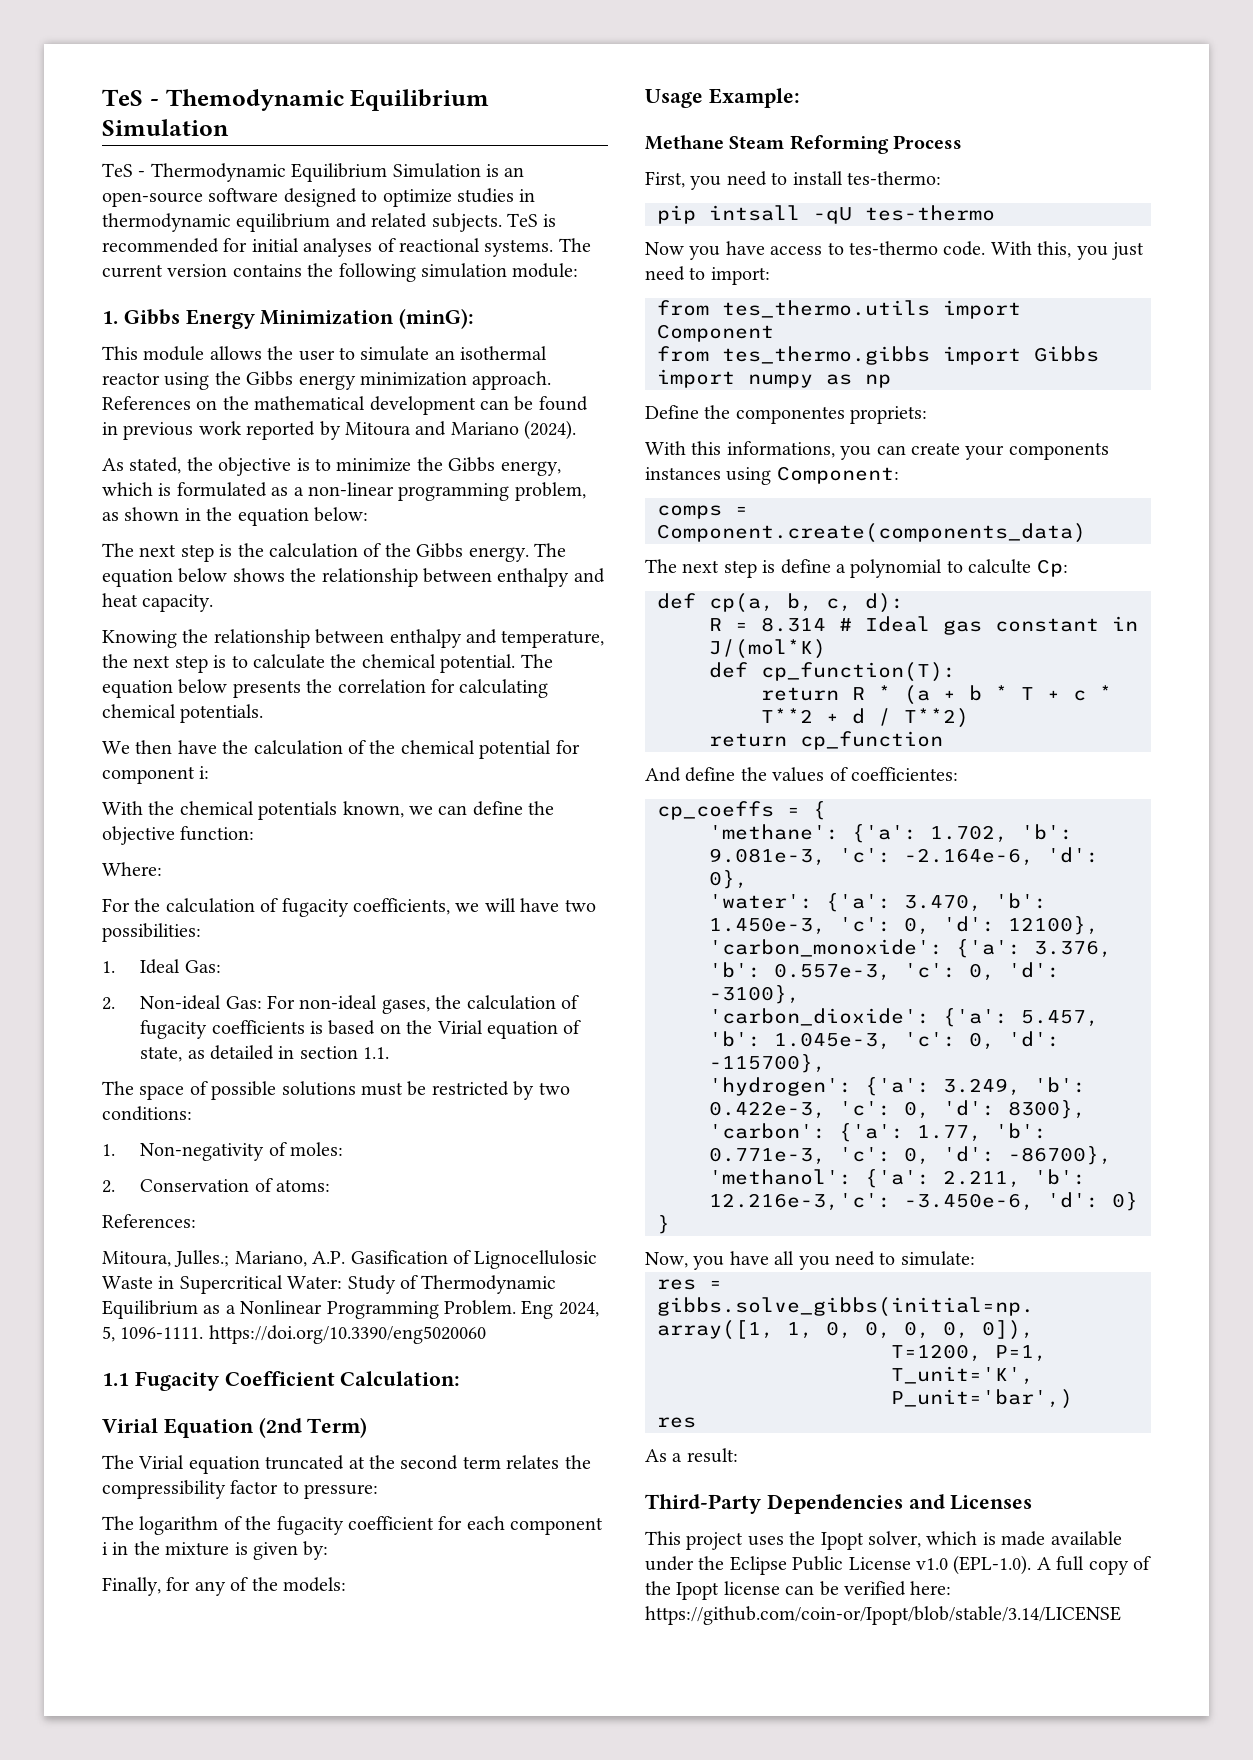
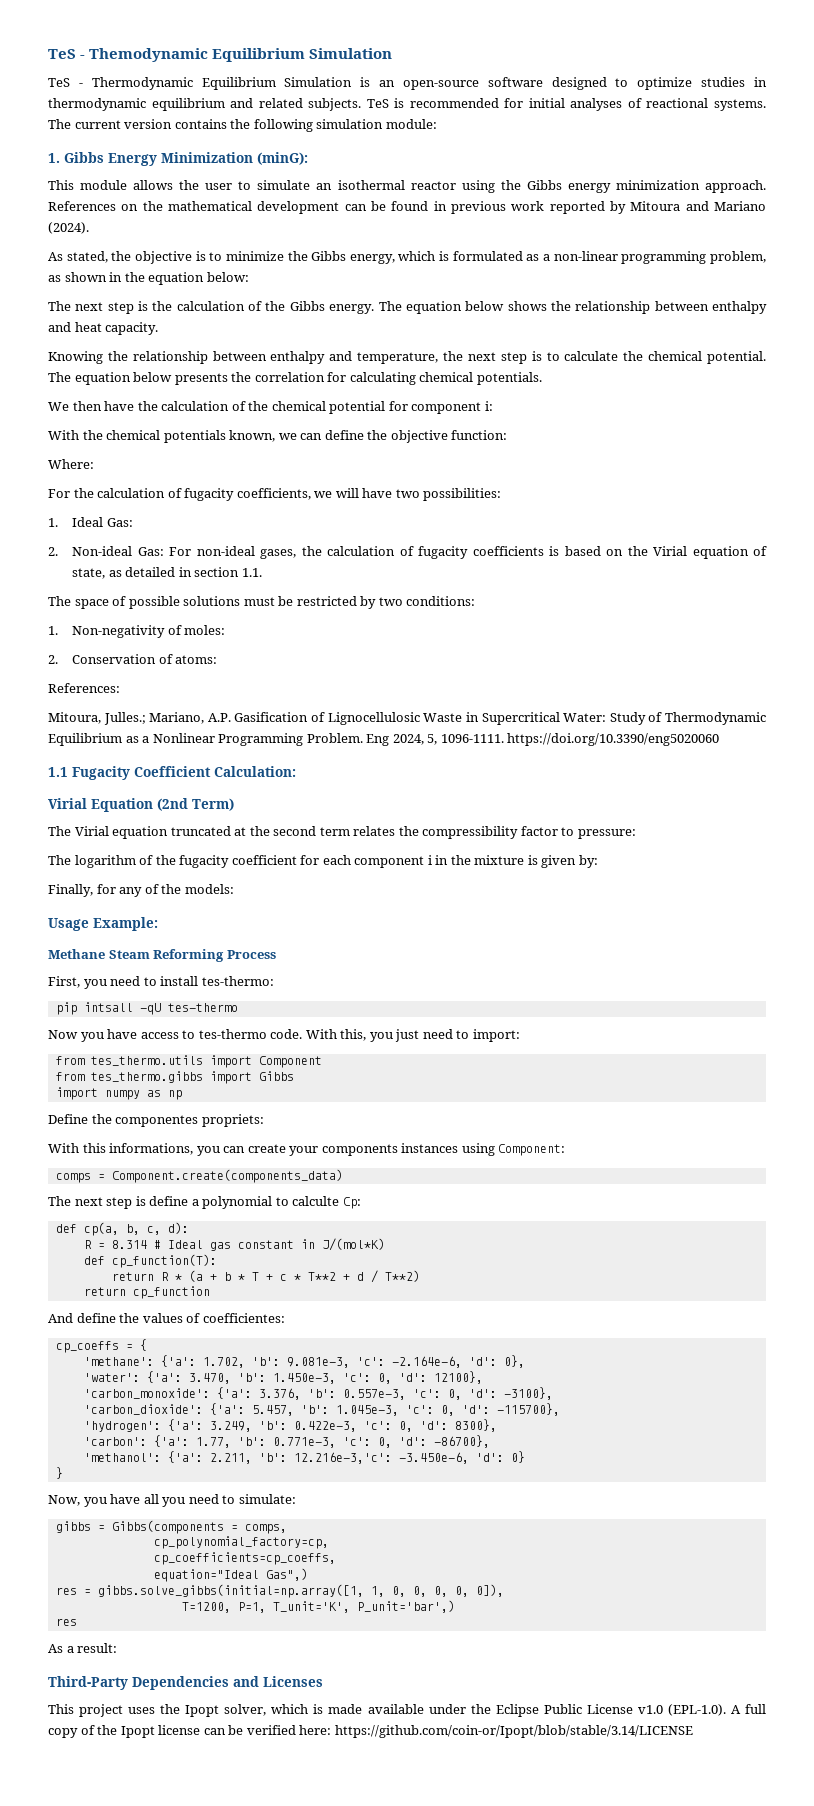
+ gibbs = Gibbs(components = comps,
+ cp_polynomial_factory=cp,
+ cp_coefficients=cp_coeffs,
+ equation="Ideal Gas",)

